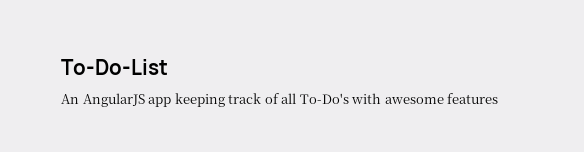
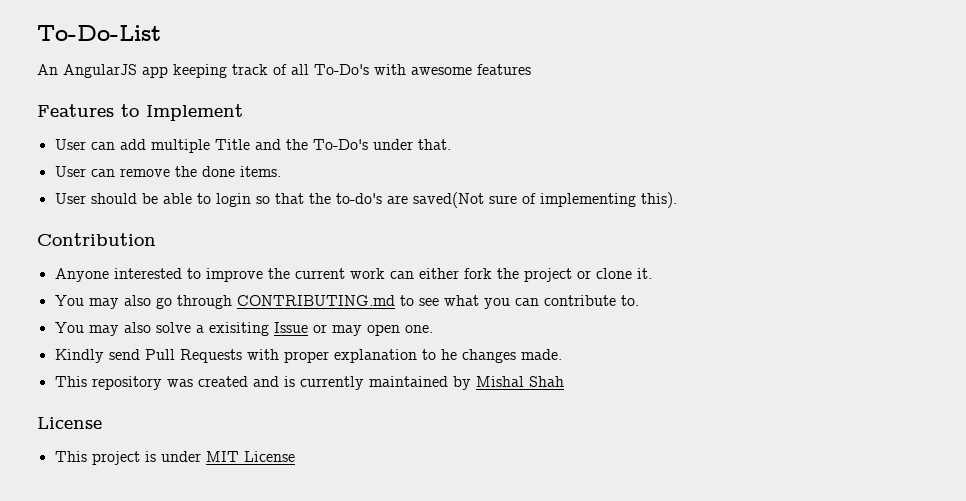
+ Features to Implement
+ User can add multiple Title and the To-Do's under that.
+ User can remove the done items.
+ User should be able to login so that the to-do's are saved(Not sure of implementing this).
+ Contribution
+ Anyone interested to improve the current work can either fork the project or clone it.
+ You may also go through CONTRIBUTING.md to see what you can contribute to.
+ You may also solve a exisiting Issue or may open one.
+ Kindly send Pull Requests with proper explanation to he changes made.
+ This repository was created and is currently maintained by Mishal Shah
+ License
+ This project is under MIT License

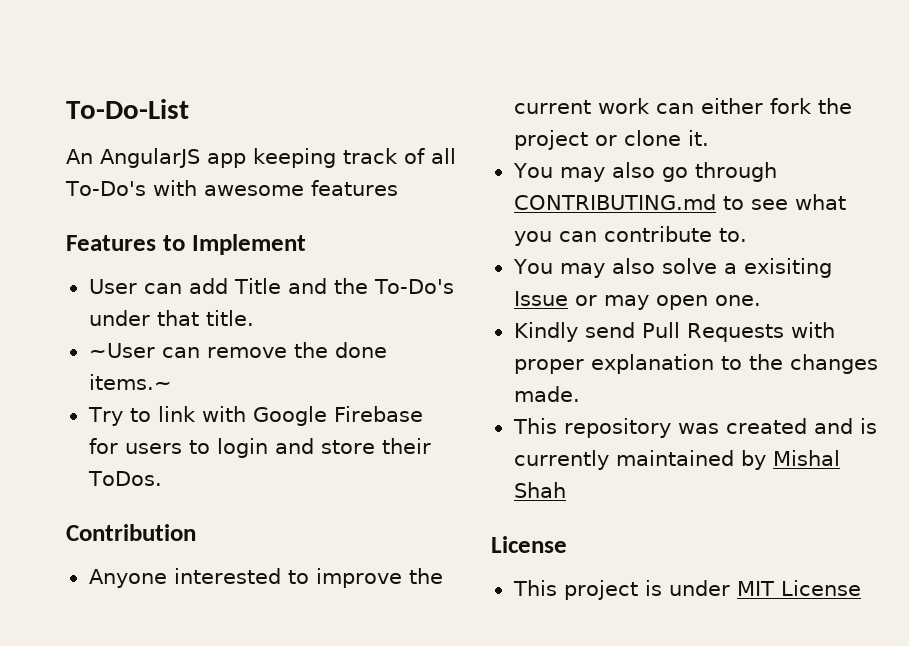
- User can add multiple Title and the To-Do's under that.
- User can remove the done items.
- User should be able to login so that the to-do's are saved(Not sure of implementing this).
+ User can add Title and the To-Do's under that title.
+ ~User can remove the done items.~
+ Try to link with Google Firebase for users to login and store their ToDos.
- Kindly send Pull Requests with proper explanation to he changes made.
+ Kindly send Pull Requests with proper explanation to the changes made.

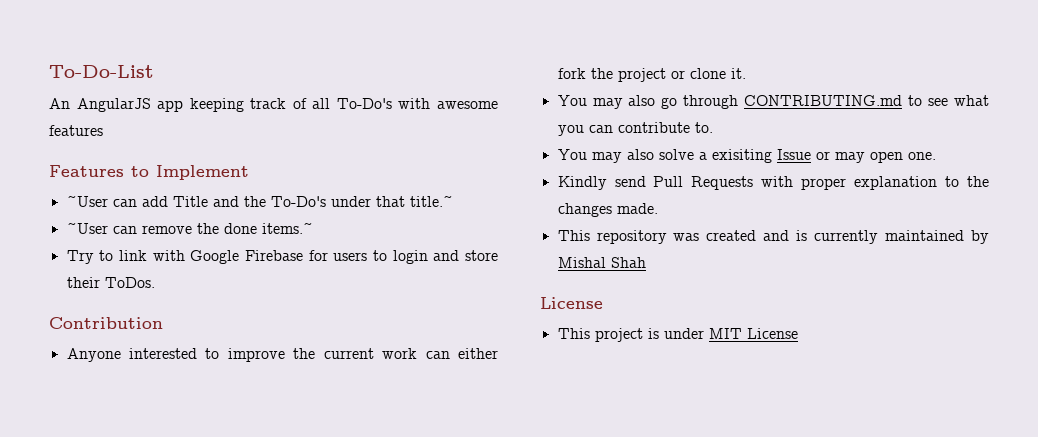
- User can add Title and the To-Do's under that title.
+ ~User can add Title and the To-Do's under that title.~

